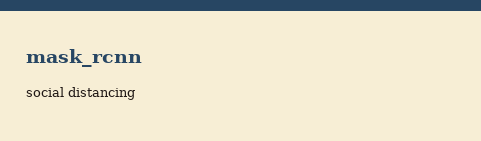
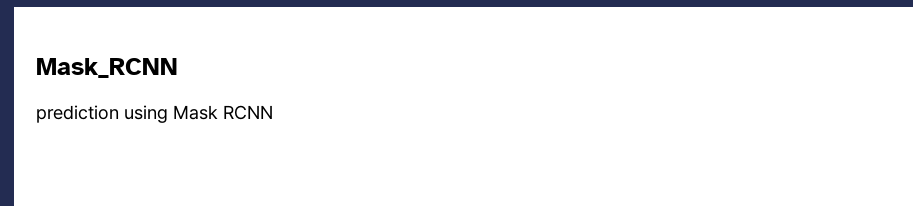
- mask_rcnn
- social distancing
+ Mask_RCNN
+ prediction using Mask RCNN

